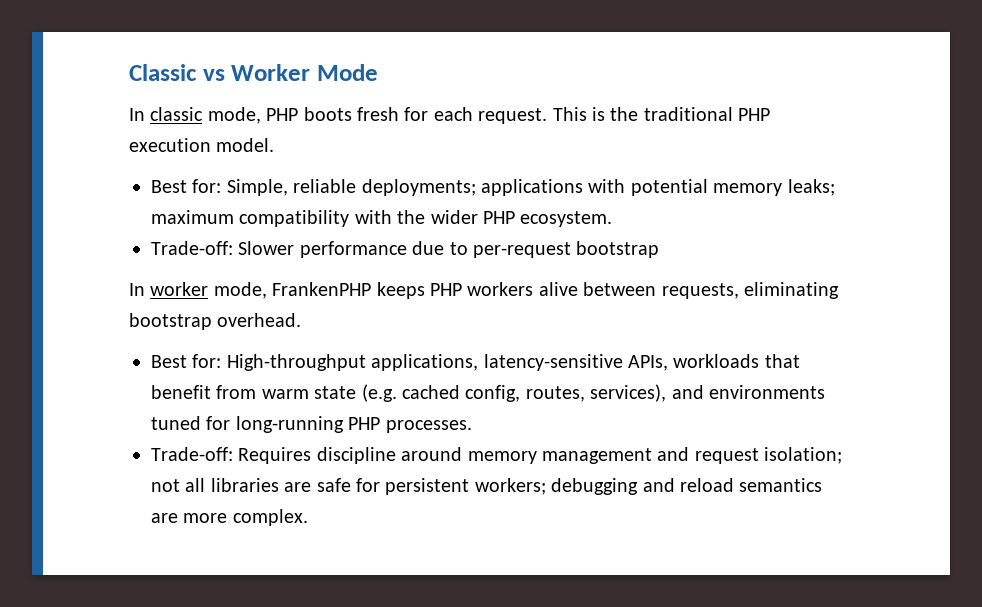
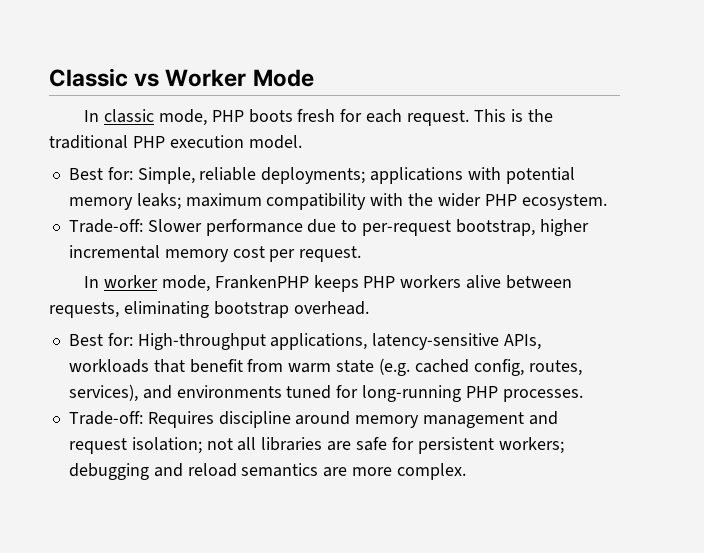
- Trade-off: Slower performance due to per-request bootstrap
+ Trade-off: Slower performance due to per-request bootstrap, higher incremental memory cost per request.

